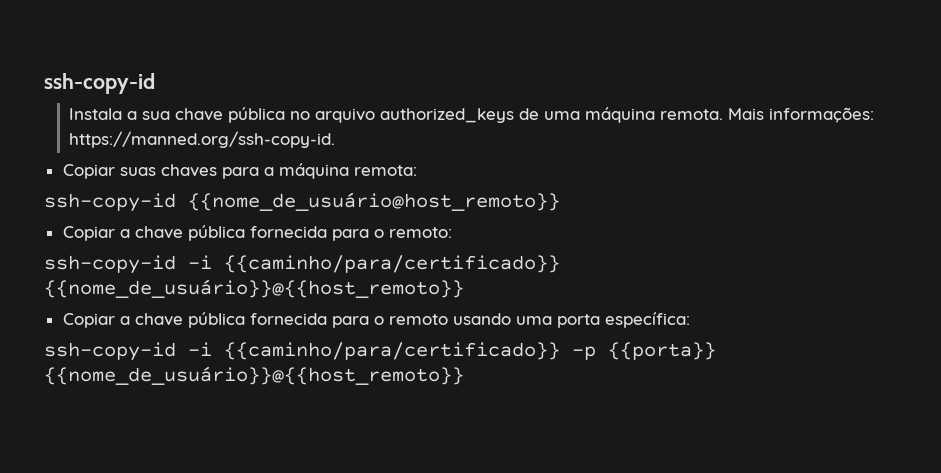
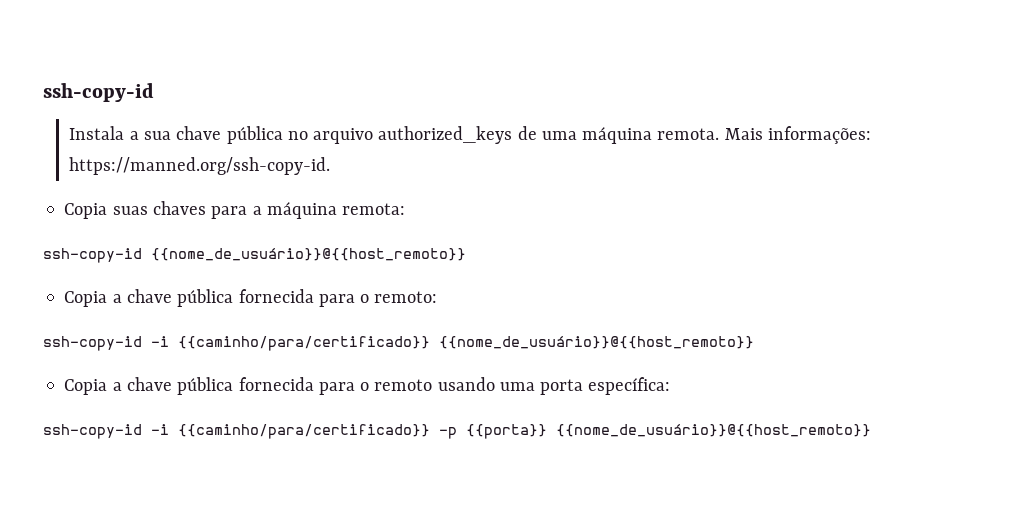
- Copiar suas chaves para a máquina remota:
+ Copia suas chaves para a máquina remota:
- ssh-copy-id {{nome_de_usuário@host_remoto}}
- Copiar a chave pública fornecida para o remoto:
+ ssh-copy-id {{nome_de_usuário}}@{{host_remoto}}
+ Copia a chave pública fornecida para o remoto:
- Copiar a chave pública fornecida para o remoto usando uma porta específica:
+ Copia a chave pública fornecida para o remoto usando uma porta específica:

